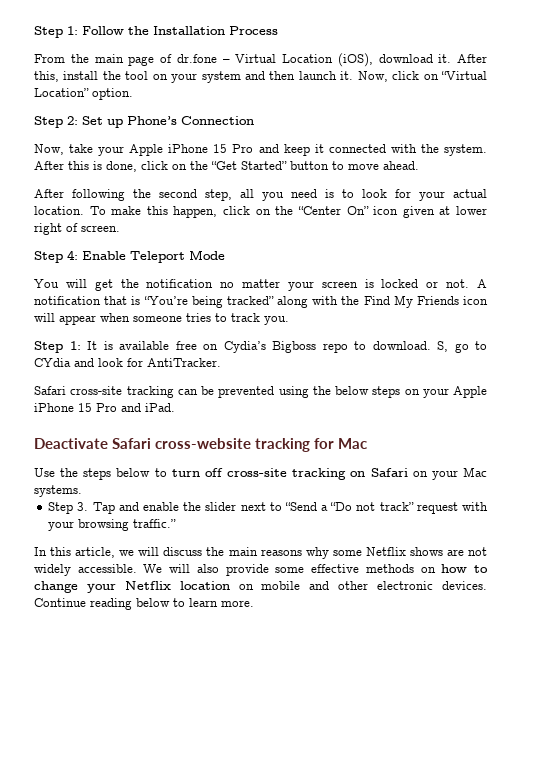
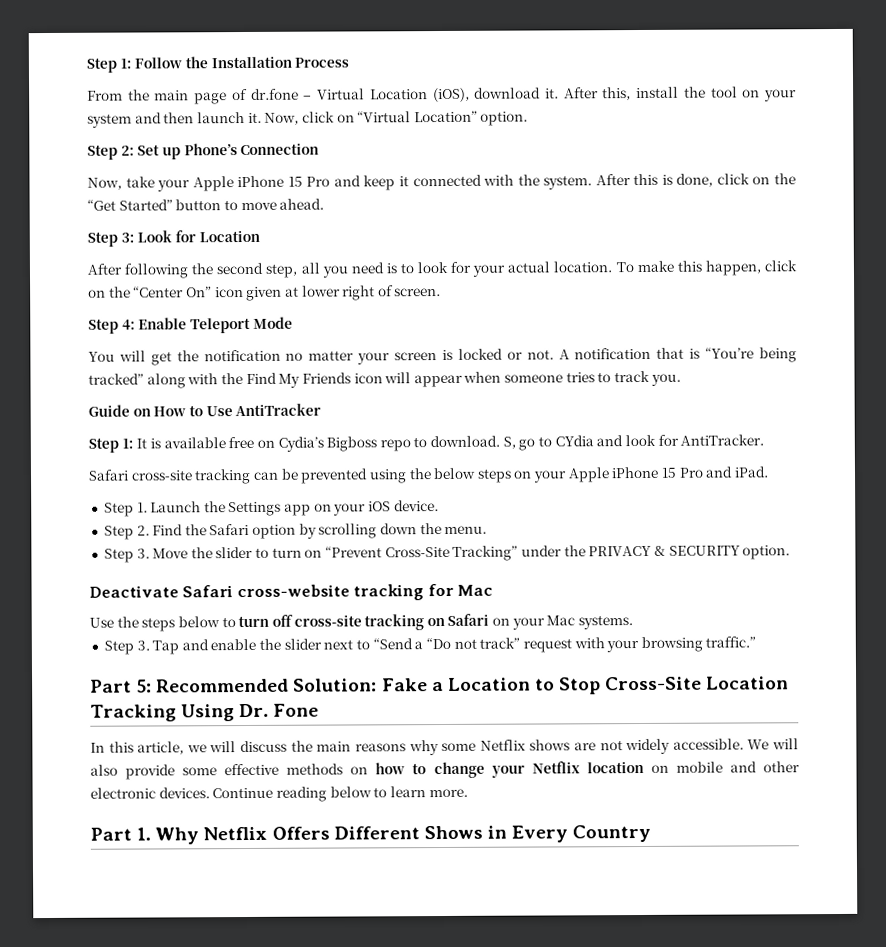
+ Step 3: Look for Location
+ Guide on How to Use AntiTracker
+ Step 1. Launch the Settings app on your iOS device.
+ Step 2. Find the Safari option by scrolling down the menu.
+ Step 3. Move the slider to turn on “Prevent Cross-Site Tracking” under the PRIVACY & SECURITY option.
+ Part 5: Recommended Solution: Fake a Location to Stop Cross-Site Location Tracking Using Dr. Fone
+ Part 1. Why Netflix Offers Different Shows in Every Country

